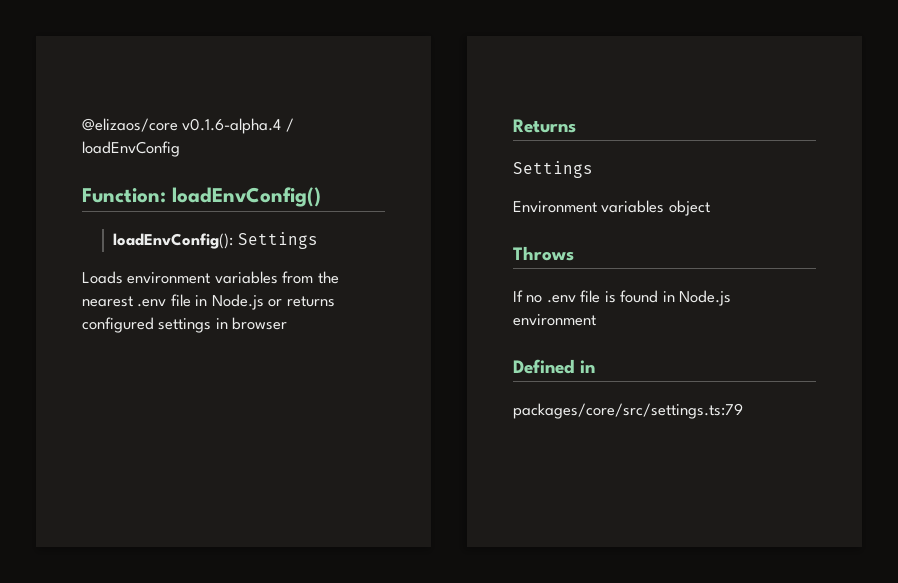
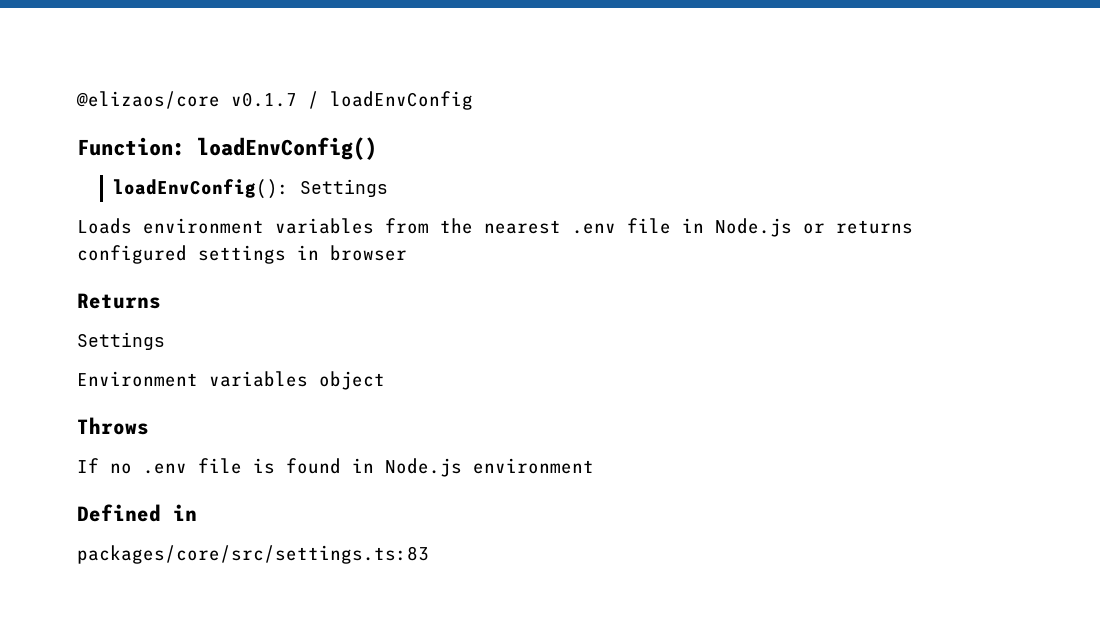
- @elizaos/core v0.1.6-alpha.4 / loadEnvConfig
+ @elizaos/core v0.1.7 / loadEnvConfig
- packages/core/src/settings.ts:79
+ packages/core/src/settings.ts:83

